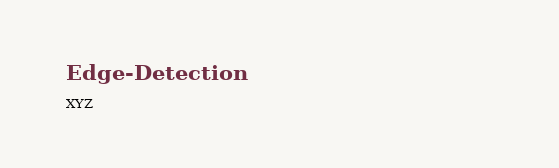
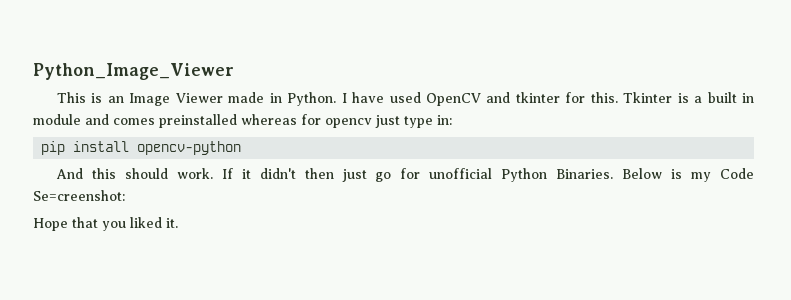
- Edge-Detection
- XYZ
+ Python_Image_Viewer
+ This is an Image Viewer made in Python. I have used OpenCV and tkinter for this. Tkinter is a built in module and comes preinstalled whereas for opencv just type in:
+ pip install opencv-python
+ And this should work. If it didn't then just go for unofficial Python Binaries. Below is my Code Se=creenshot:
+ Hope that you liked it.

